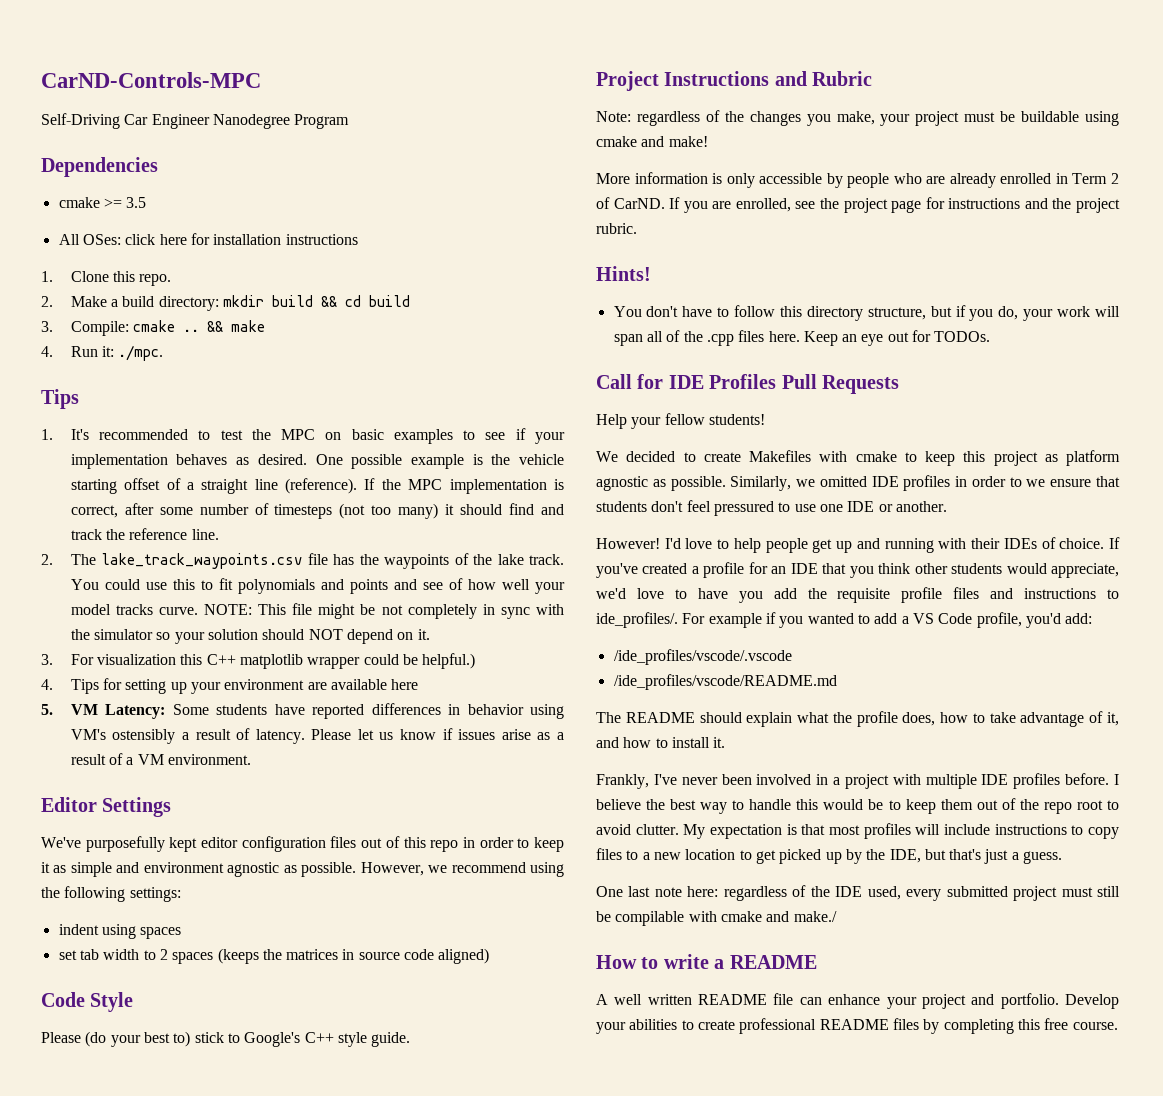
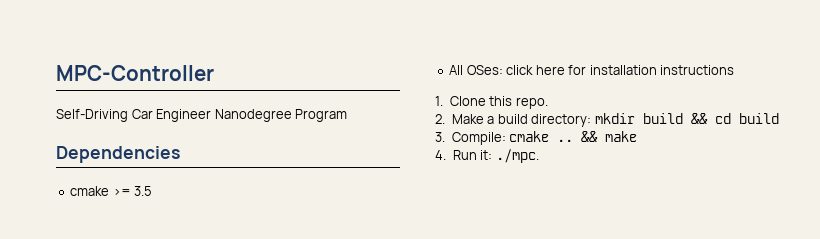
- CarND-Controls-MPC
+ MPC-Controller
  4. Run it: ./mpc.
- Tips
- 1. It's recommended to test the MPC on basic examples to see if your implementation behaves as desired. One possible example is the vehicle starting offset of a straight line (reference). If the MPC implementation is correct, after some number of timesteps (not too many) it should find and track the reference line.
- 2. The lake_track_waypoints.csv file has the waypoints of the lake track. You could use this to fit polynomials and points and see of how well your model tracks curve. NOTE: This file might be not completely in sync with the simulator so your solution should NOT depend on it.
- 3. For visualization this C++ matplotlib wrapper could be helpful.)
- 4. Tips for setting up your environment are available here
- 5. VM Latency: Some students have reported differences in behavior using VM's ostensibly a result of latency. Please let us know if issues arise as a result of a VM environment.
- Editor Settings
- We've purposefully kept editor configuration files out of this repo in order to keep it as simple and environment agnostic as possible. However, we recommend using the following settings:
- indent using spaces
- set tab width to 2 spaces (keeps the matrices in source code aligned)
- Code Style
- Please (do your best to) stick to Google's C++ style guide.
- Project Instructions and Rubric
- Note: regardless of the changes you make, your project must be buildable using cmake and make!
- More information is only accessible by people who are already enrolled in Term 2 of CarND. If you are enrolled, see the project page for instructions and the project rubric.
- Hints!
- You don't have to follow this directory structure, but if you do, your work will span all of the .cpp files here. Keep an eye out for TODOs.
- Call for IDE Profiles Pull Requests
- Help your fellow students!
- We decided to create Makefiles with cmake to keep this project as platform agnostic as possible. Similarly, we omitted IDE profiles in order to we ensure that students don't feel pressured to use one IDE or another.
- However! I'd love to help people get up and running with their IDEs of choice. If you've created a profile for an IDE that you think other students would appreciate, we'd love to have you add the requisite profile files and instructions to ide_profiles/. For example if you wanted to add a VS Code profile, you'd add:
- /ide_profiles/vscode/.vscode
- /ide_profiles/vscode/README.md
- The README should explain what the profile does, how to take advantage of it, and how to install it.
- Frankly, I've never been involved in a project with multiple IDE profiles before. I believe the best way to handle this would be to keep them out of the repo root to avoid clutter. My expectation is that most profiles will include instructions to copy files to a new location to get picked up by the IDE, but that's just a guess.
- One last note here: regardless of the IDE used, every submitted project must still be compilable with cmake and make./
- How to write a README
- A well written README file can enhance your project and portfolio. Develop your abilities to create professional README files by completing this free course.

